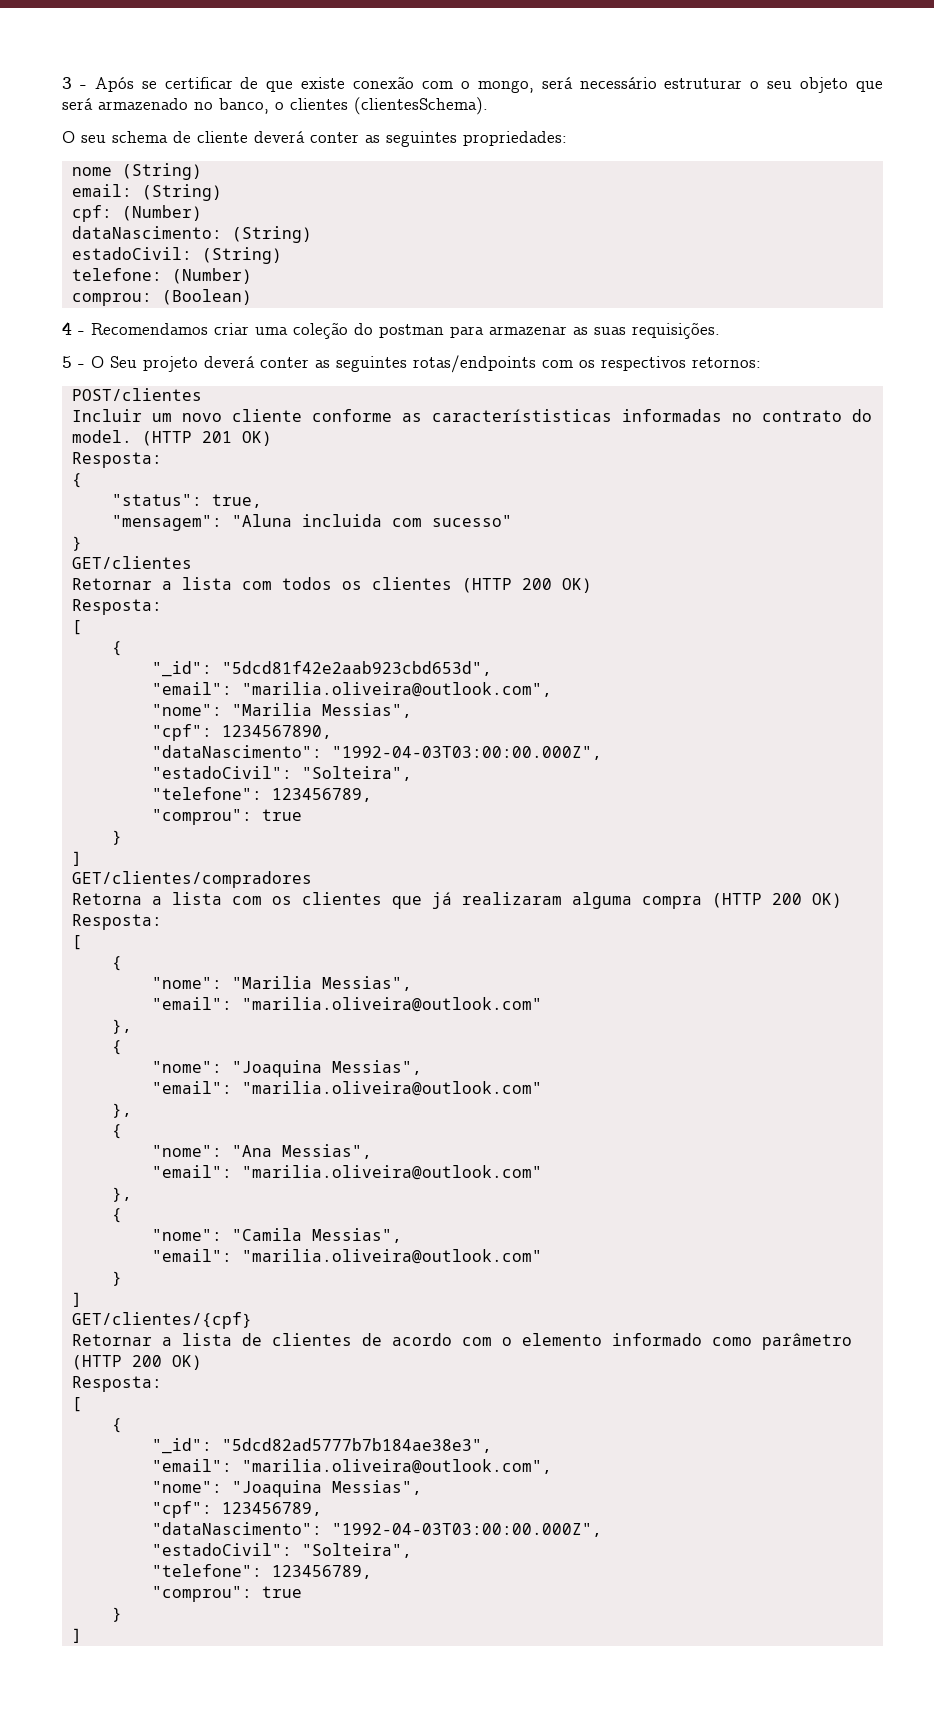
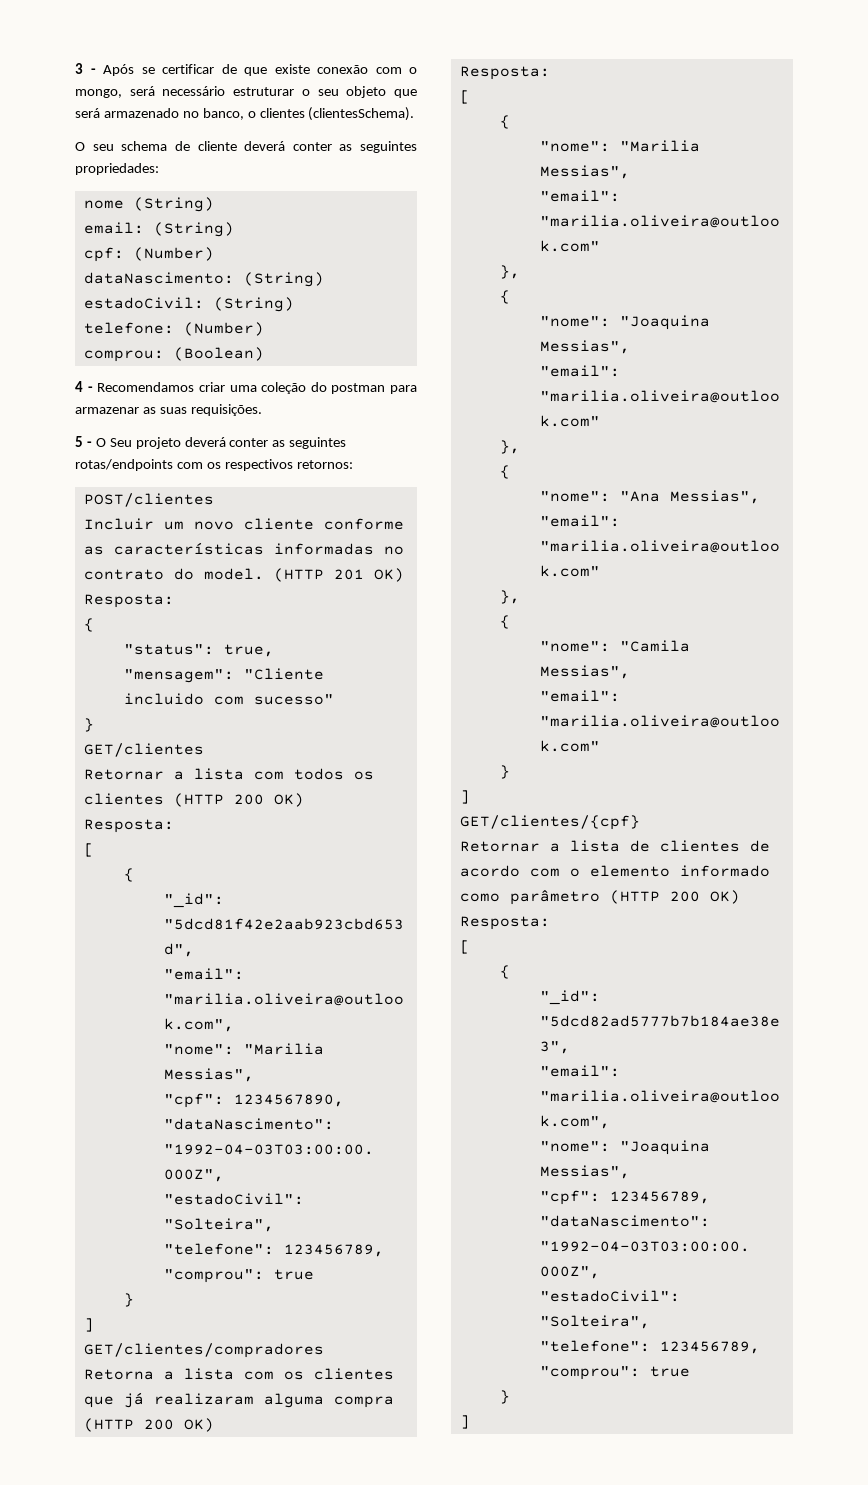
- Incluir um novo cliente conforme as característisticas informadas no contrato do model.
+ Incluir um novo cliente conforme as características informadas no contrato do model.
- "mensagem": "Aluna incluida com sucesso"
+ "mensagem": "Cliente incluido com sucesso"

